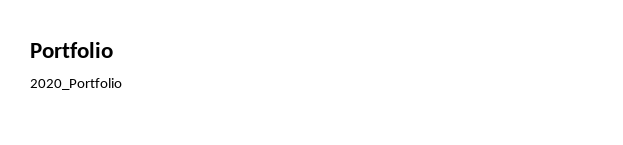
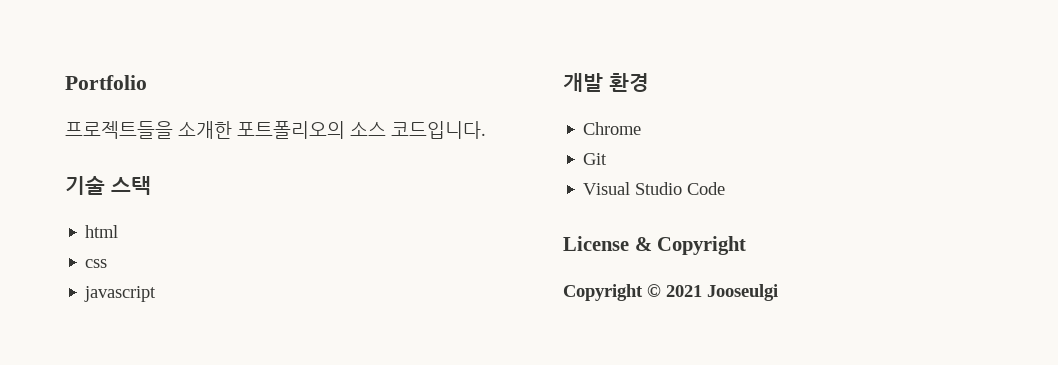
- 2020_Portfolio
+ 프로젝트들을 소개한 포트폴리오의 소스 코드입니다.
+ 기술 스택
+ html
+ css
+ javascript
+ 개발 환경
+ Chrome
+ Git
+ Visual Studio Code
+ License & Copyright
+ Copyright © 2021 Jooseulgi

